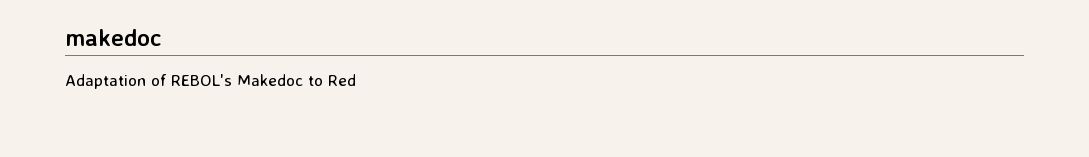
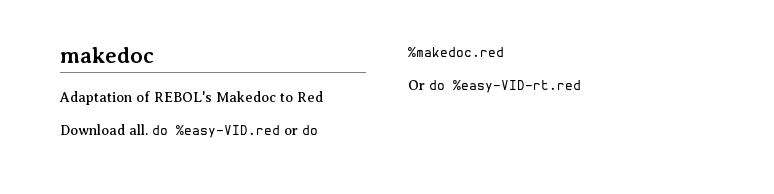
+ Download all. do %easy-VID.red or do %makedoc.red
+ Or do %easy-VID-rt.red

